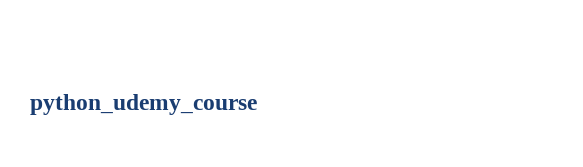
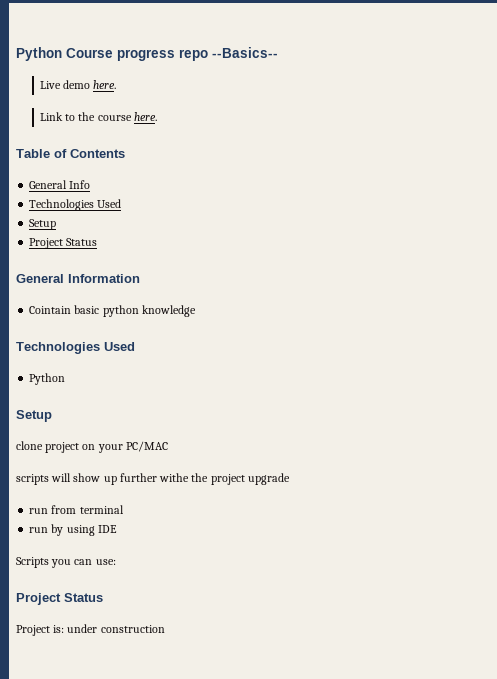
- python_udemy_course
+ Python Course progress repo --Basics--
+ Live demo here.
+ Link to the course here.
+ Table of Contents
+ General Info
+ Technologies Used
+ Setup
+ Project Status
+ General Information
+ Cointain basic python knowledge
+ Technologies Used
+ Python
+ Setup
+ clone project on your PC/MAC
+ scripts will show up further withe the project upgrade
+ run from terminal
+ run by using IDE
+ Scripts you can use:
+ Project Status
+ Project is: under construction

